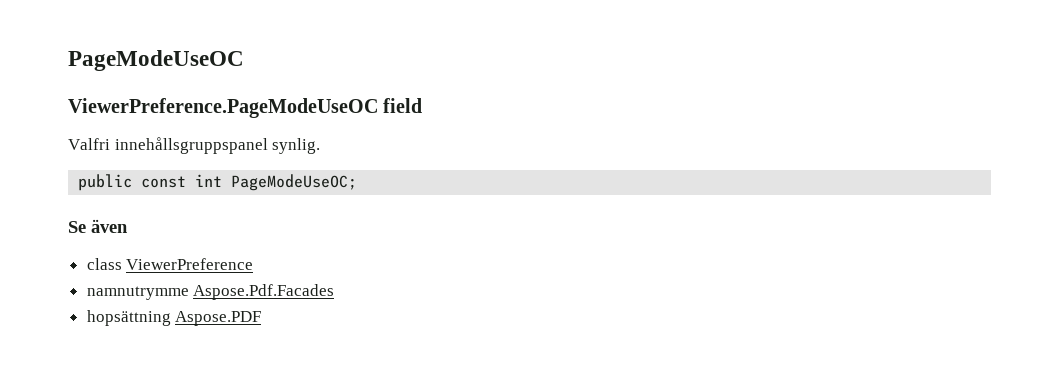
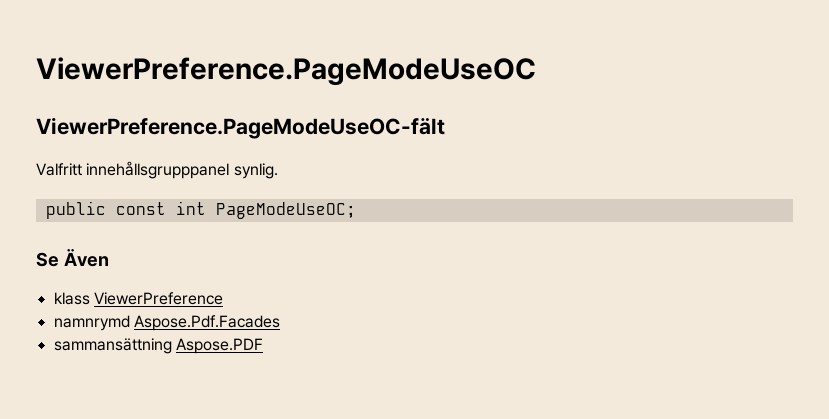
- PageModeUseOC
- ViewerPreference.PageModeUseOC field
- Valfri innehållsgruppspanel synlig.
+ ViewerPreference.PageModeUseOC
+ ViewerPreference.PageModeUseOC-fält
+ Valfritt innehållsgrupppanel synlig.
- Se även
- class ViewerPreference
+ Se Även
+ klass ViewerPreference
- namnutrymme Aspose.Pdf.Facades
+ namnrymd Aspose.Pdf.Facades
- hopsättning Aspose.PDF
+ sammansättning Aspose.PDF

